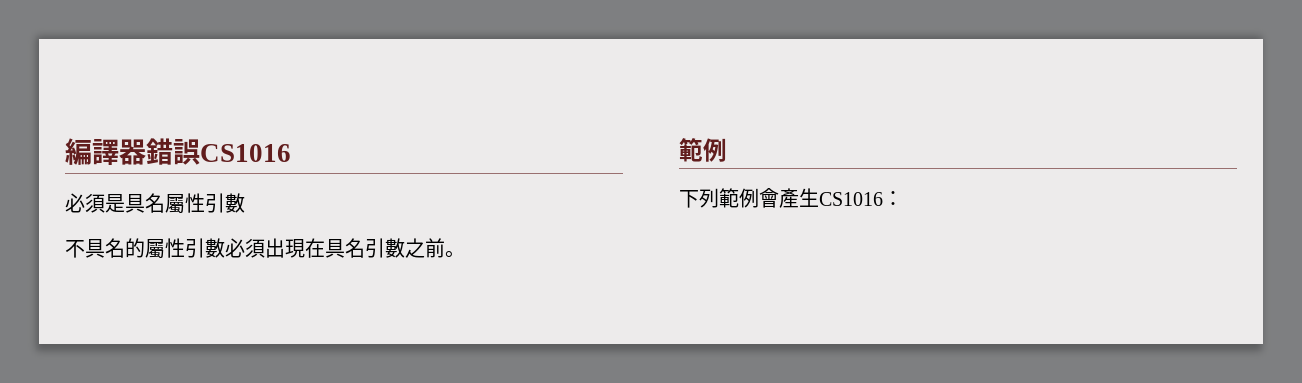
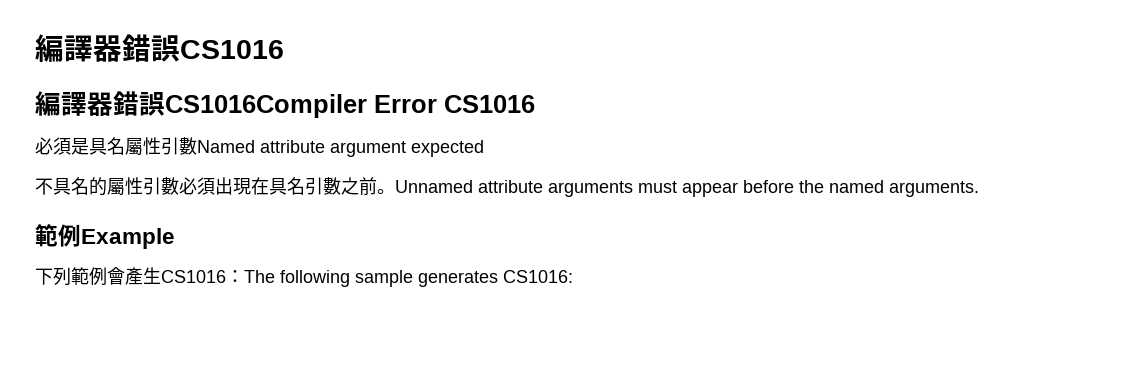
+ 編譯器錯誤CS1016Compiler Error CS1016
- 必須是具名屬性引數
+ 必須是具名屬性引數Named attribute argument expected
- 不具名的屬性引數必須出現在具名引數之前。
- 範例
+ 不具名的屬性引數必須出現在具名引數之前。Unnamed attribute arguments must appear before the named arguments.
+ 範例Example
- 下列範例會產生CS1016：
+ 下列範例會產生CS1016：The following sample generates CS1016:

